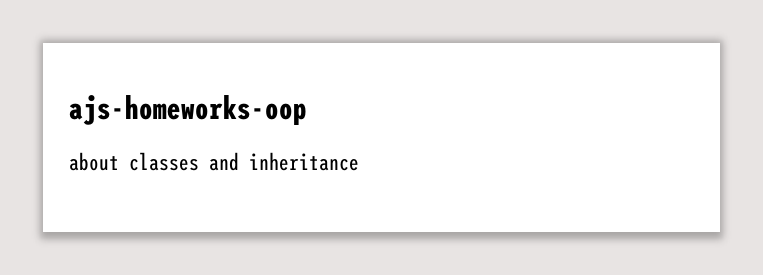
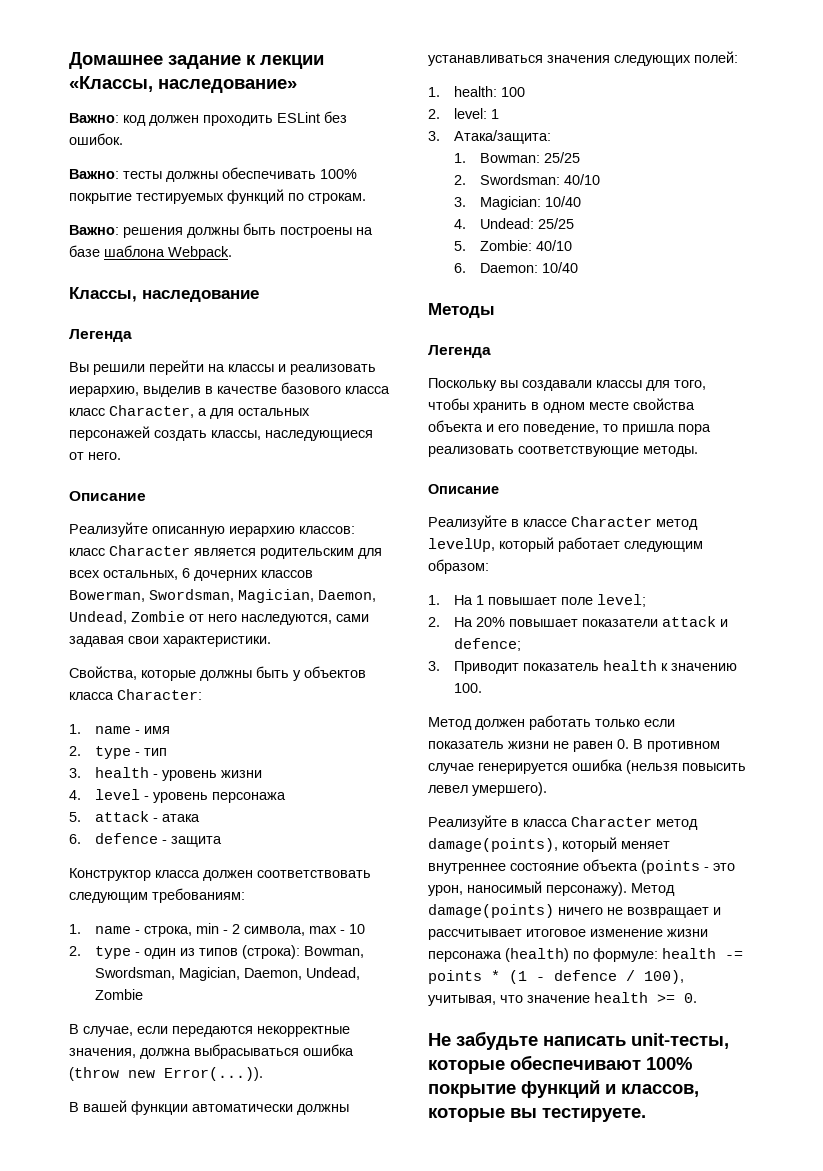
- ajs-homeworks-oop
- about classes and inheritance
+ Домашнее задание к лекции «Классы, наследование»
+ Важно: код должен проходить ESLint без ошибок.
+ Важно: тесты должны обеспечивать 100% покрытие тестируемых функций по строкам.
+ Важно: решения должны быть построены на базе шаблона Webpack.
+ Классы, наследование
+ Легенда
+ Вы решили перейти на классы и реализовать иерархию, выделив в качестве базового класса класс Character, а для остальных персонажей создать классы, наследующиеся от него.
+ Описание
+ Реализуйте описанную иерархию классов: класс Character является родительским для всех остальных, 6 дочерних классов Bowerman, Swordsman, Magician, Daemon, Undead, Zombie от него наследуются, сами задавая свои характеристики.
+ Свойства, которые должны быть у объектов класса Character:
+ 1. name - имя
+ 2. type - тип
+ 3. health - уровень жизни
+ 4. level - уровень персонажа
+ 5. attack - атака
+ 6. defence - защита
+ Конструктор класса должен соответствовать следующим требованиям:
+ 1. name - строка, min - 2 символа, max - 10
+ 2. type - один из типов (строка): Bowman, Swordsman, Magician, Daemon, Undead, Zombie
+ В случае, если передаются некорректные значения, должна выбрасываться ошибка (throw new Error(...)).
+ В вашей функции автоматически должны устанавливаться значения следующих полей:
+ 1. health: 100
+ 2. level: 1
+ 3. Атака/защита:
+ 1. Bowman: 25/25
+ 2. Swordsman: 40/10
+ 3. Magician: 10/40
+ 4. Undead: 25/25
+ 5. Zombie: 40/10
+ 6. Daemon: 10/40
+ Методы
+ Легенда
+ Поскольку вы создавали классы для того, чтобы хранить в одном месте свойства объекта и его поведение, то пришла пора реализовать соответствующие методы.
+ Описание
+ Реализуйте в классе Character метод levelUp, который работает следующим образом:
+ 1. На 1 повышает поле level;
+ 2. На 20% повышает показатели attack и defence;
+ 3. Приводит показатель health к значению 100.
+ Метод должен работать только если показатель жизни не равен 0. В противном случае генерируется ошибка (нельзя повысить левел умершего).
+ Реализуйте в класса Character метод damage(points), который меняет внутреннее состояние объекта (points - это урон, наносимый персонажу). Метод damage(points) ничего не возвращает и рассчитывает итоговое изменение жизни персонажа (health) по формуле: health -= points * (1 - defence / 100), учитывая, что значение health >= 0.
+ Не забудьте написать unit-тесты, которые обеспечивают 100% покрытие функций и классов, которые вы тестируете.

